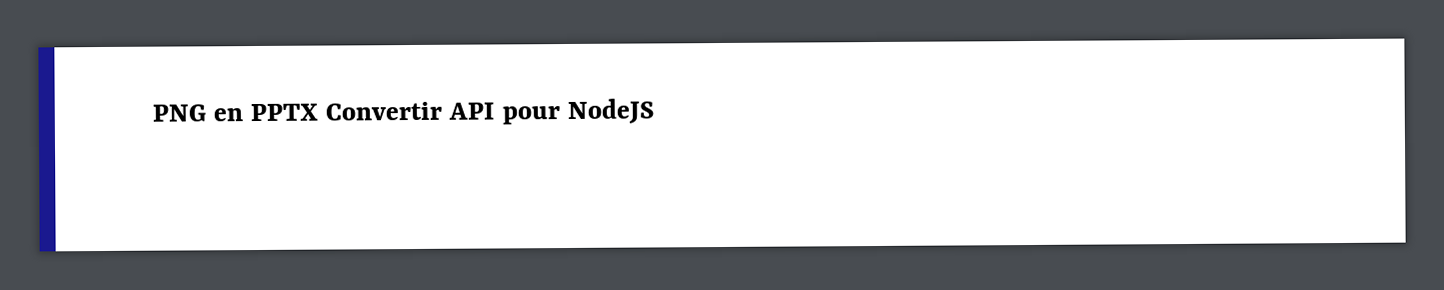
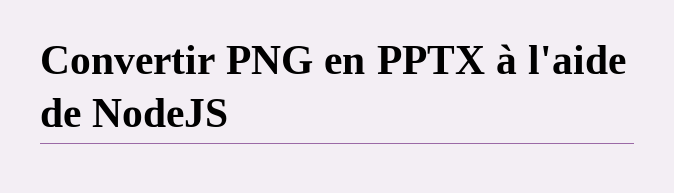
- PNG en PPTX Convertir API pour NodeJS
+ Convertir PNG en PPTX à l'aide de NodeJS

